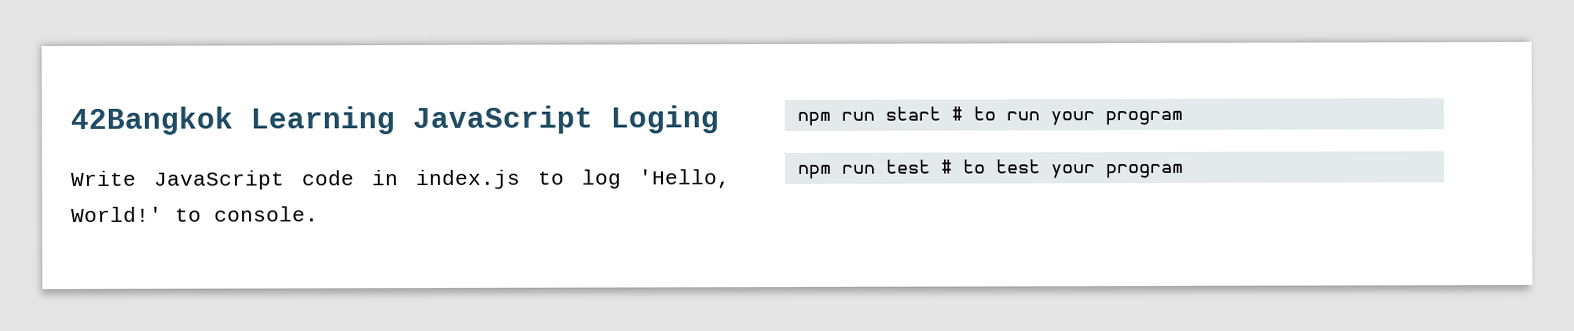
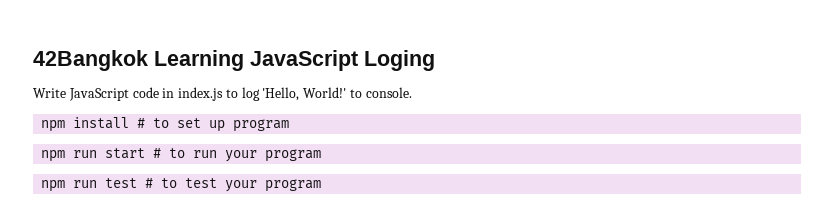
+ npm install # to set up program

